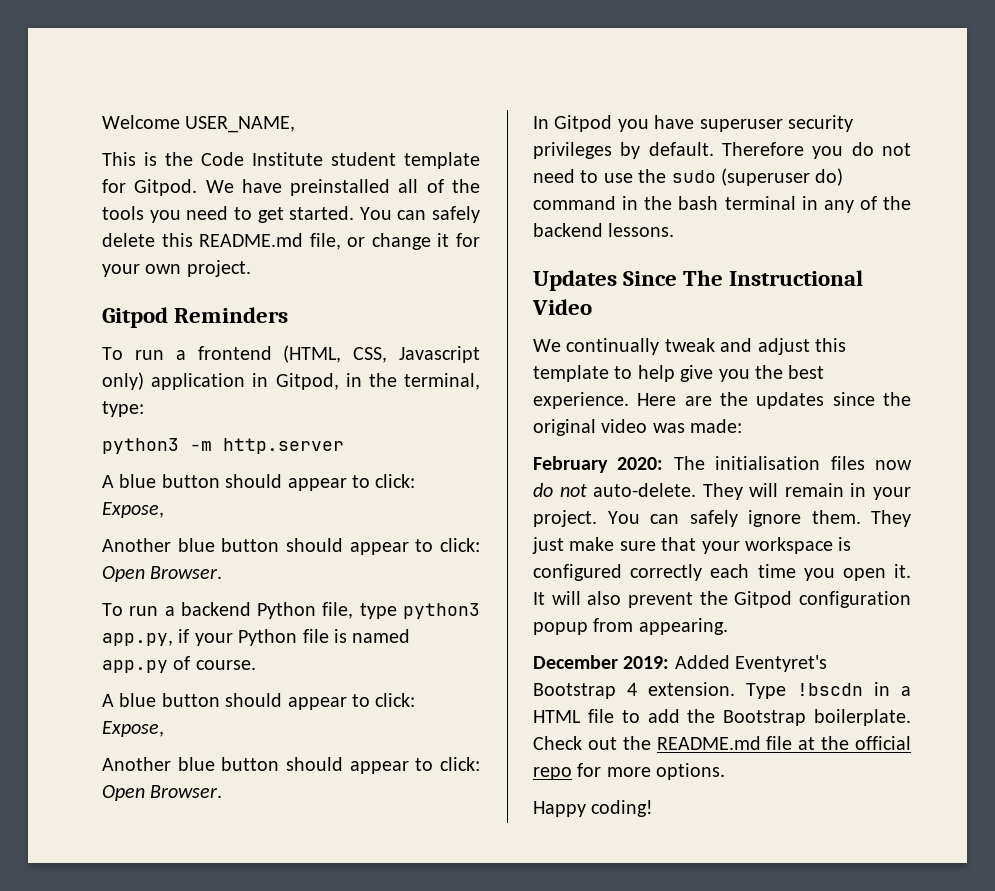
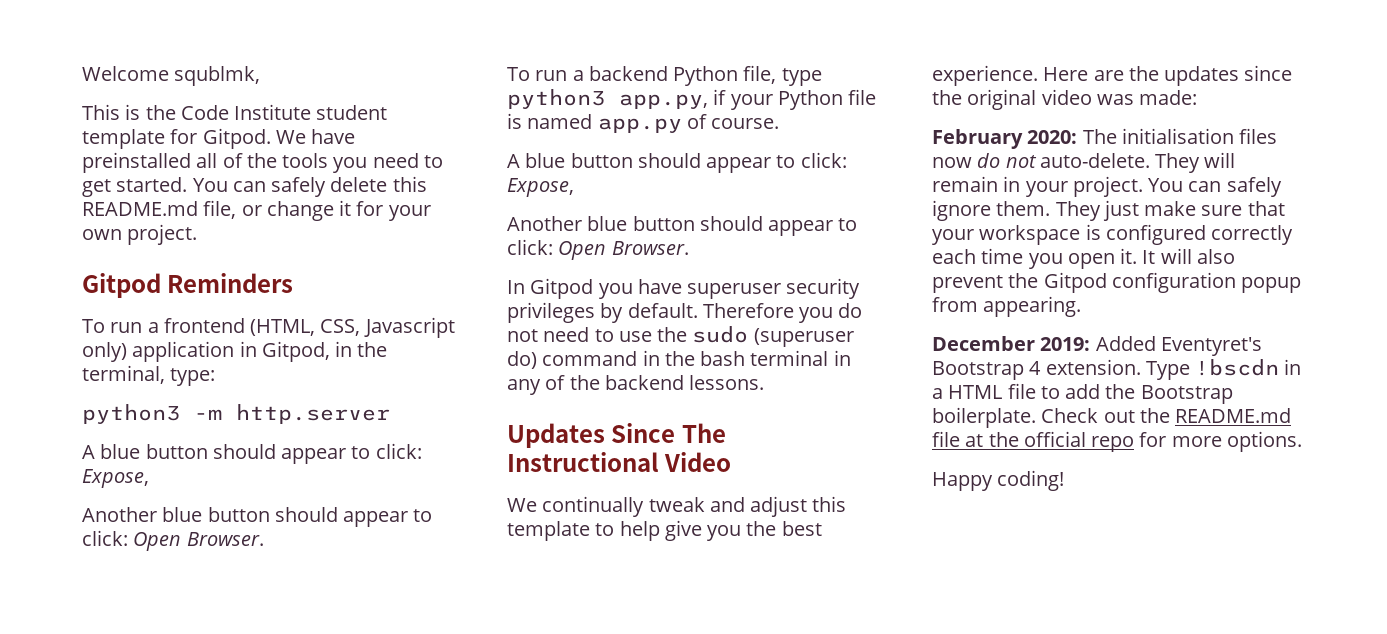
- Welcome USER_NAME,
+ Welcome squblmk,

